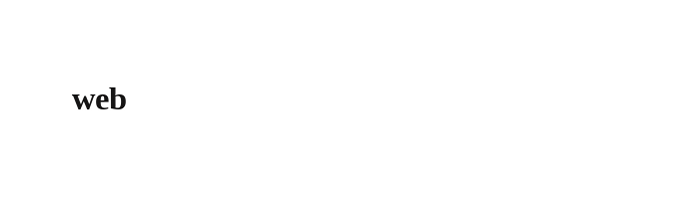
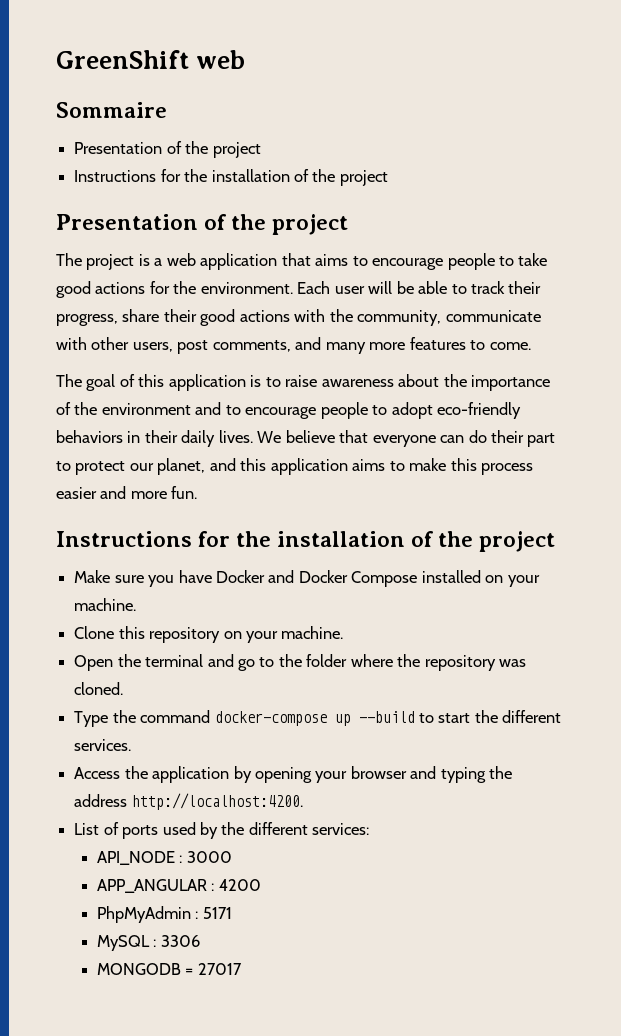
- web
+ GreenShift web
+ Sommaire
+ Presentation of the project
+ Instructions for the installation of the project
+ Presentation of the project
+ The project is a web application that aims to encourage people to take good actions for the environment. Each user will be able to track their progress, share their good actions with the community, communicate with other users, post comments, and many more features to come.
+ The goal of this application is to raise awareness about the importance of the environment and to encourage people to adopt eco-friendly behaviors in their daily lives. We believe that everyone can do their part to protect our planet, and this application aims to make this process easier and more fun.
+ Instructions for the installation of the project
+ Make sure you have Docker and Docker Compose installed on your machine.
+ Clone this repository on your machine.
+ Open the terminal and go to the folder where the repository was cloned.
+ Type the command docker-compose up --build to start the different services.
+ Access the application by opening your browser and typing the address http://localhost:4200.
+ List of ports used by the different services:
+ API_NODE : 3000
+ APP_ANGULAR : 4200
+ PhpMyAdmin : 5171
+ MySQL : 3306
+ MONGODB = 27017

